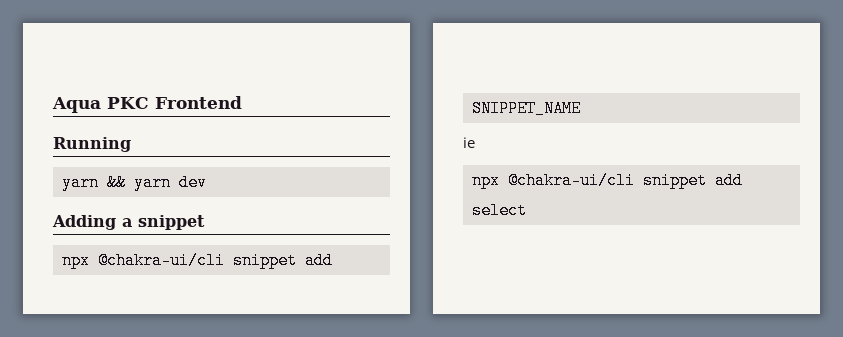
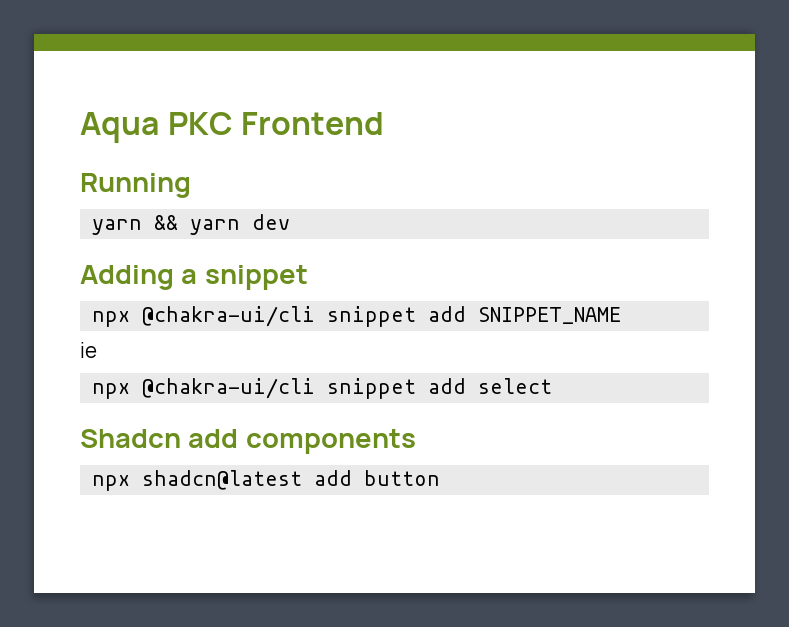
+ Shadcn add components
+ npx shadcn@latest add button

